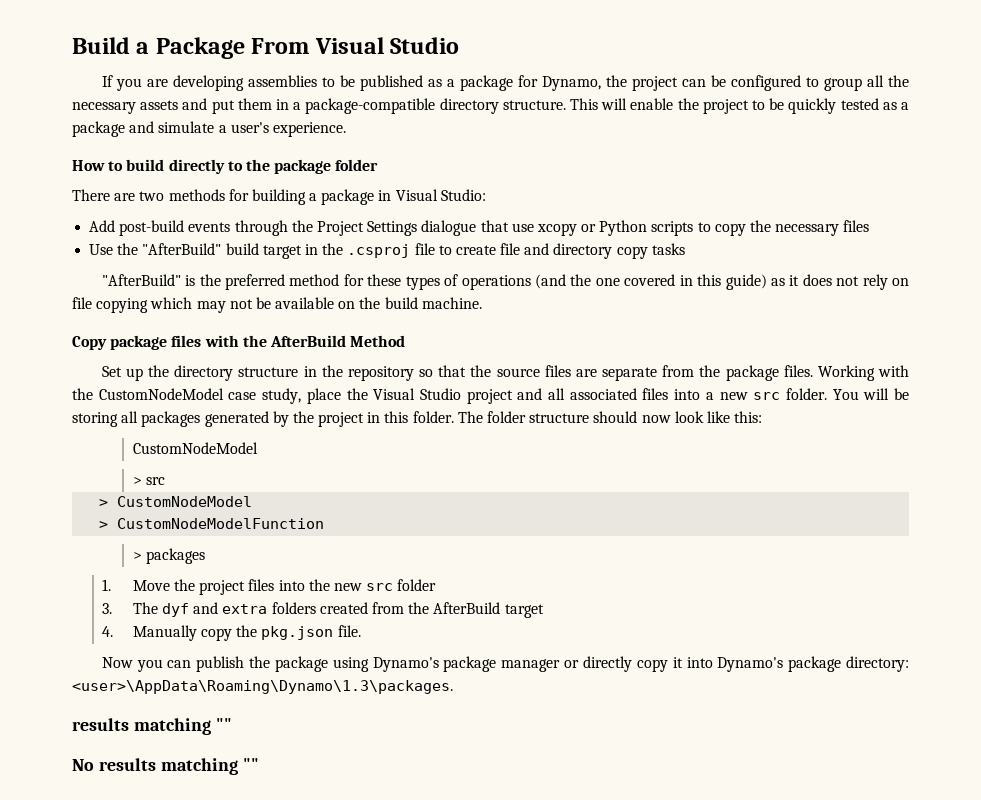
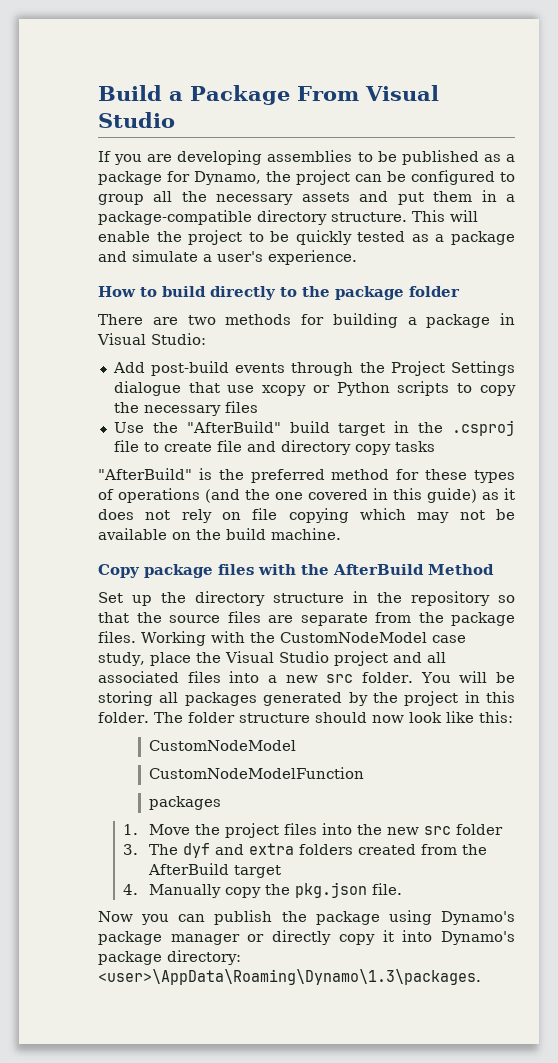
- > src
- > CustomNodeModel
- > CustomNodeModelFunction
- > packages
+ CustomNodeModelFunction
+ packages
  Now you can publish the package using Dynamo's package manager or directly copy it into Dynamo's package directory: <user>\AppData\Roaming\Dynamo\1.3\packages.
- results matching ""
- No results matching ""

